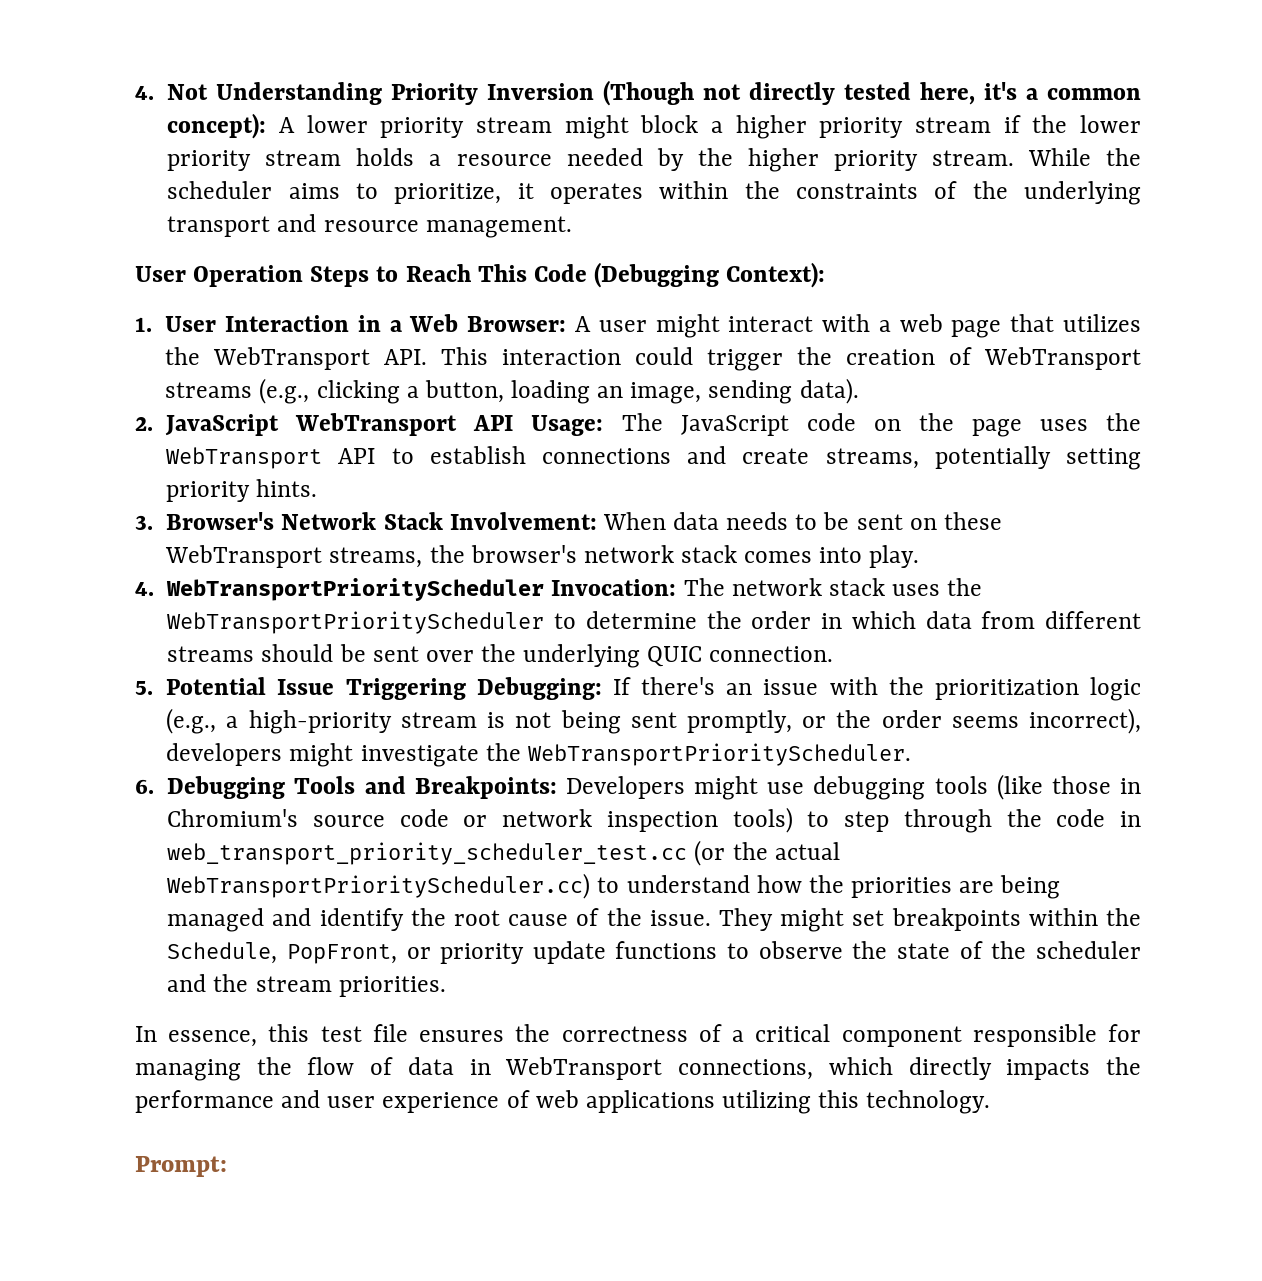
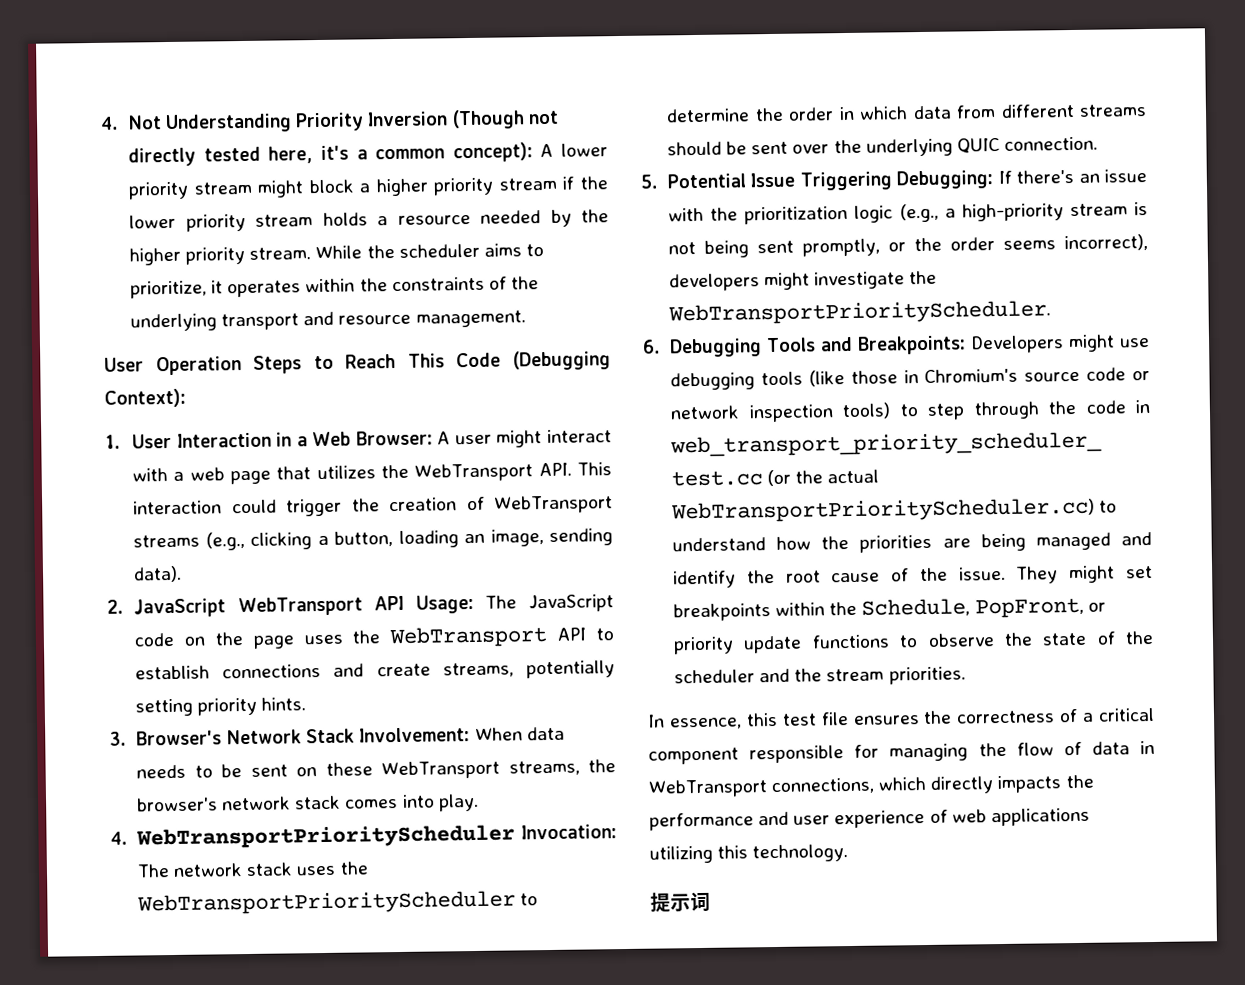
- Prompt:
+ 提示词

